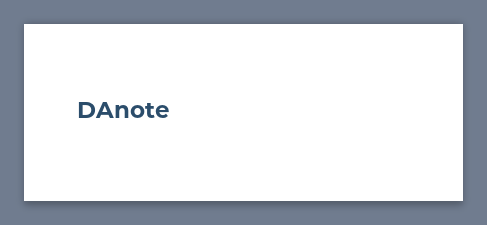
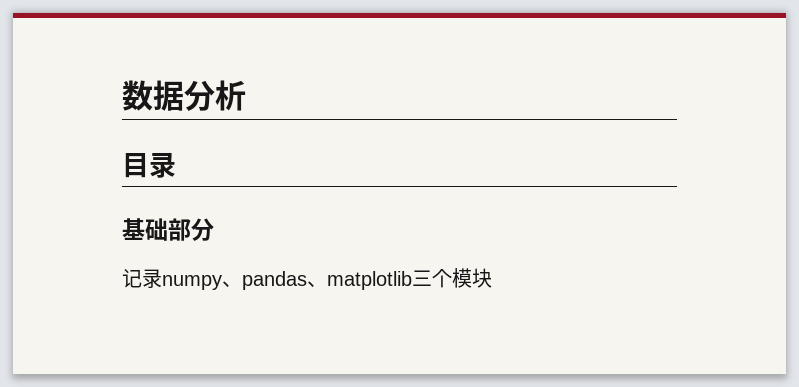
- DAnote
+ 数据分析
+ 目录
+ 基础部分
+ 记录numpy、pandas、matplotlib三个模块

